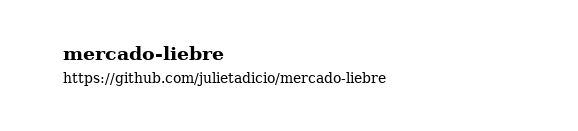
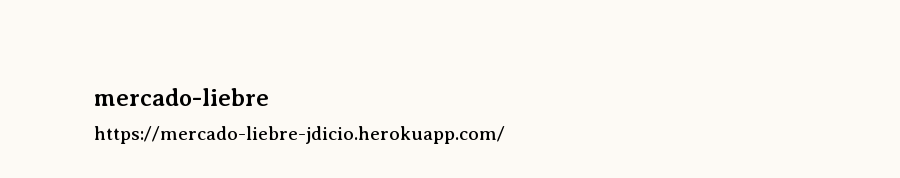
- https://github.com/julietadicio/mercado-liebre
+ https://mercado-liebre-jdicio.herokuapp.com/

